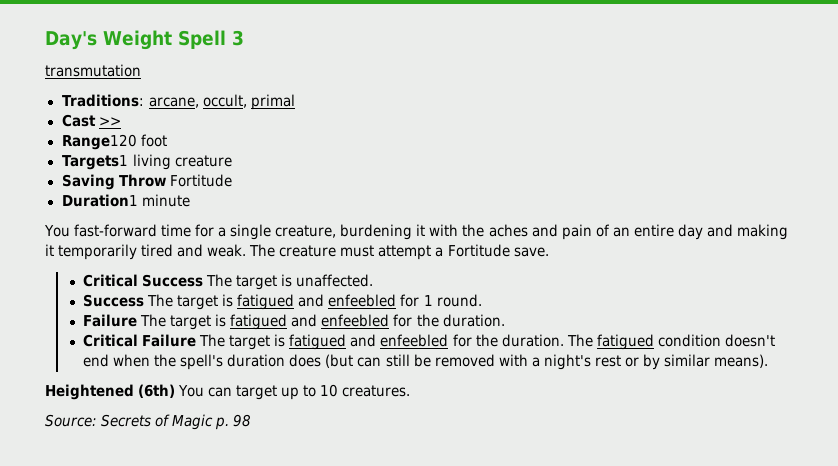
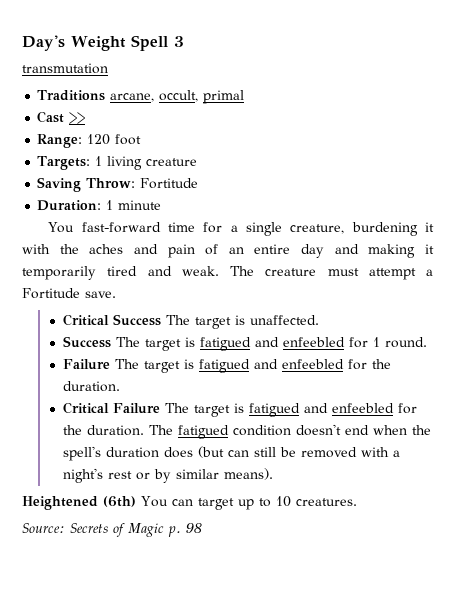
- Traditions: arcane, occult, primal
+ Traditions arcane, occult, primal
- Range120 foot
+ Range: 120 foot
- Targets1 living creature
+ Targets: 1 living creature
- Saving Throw Fortitude
+ Saving Throw: Fortitude
- Duration1 minute
+ Duration: 1 minute

